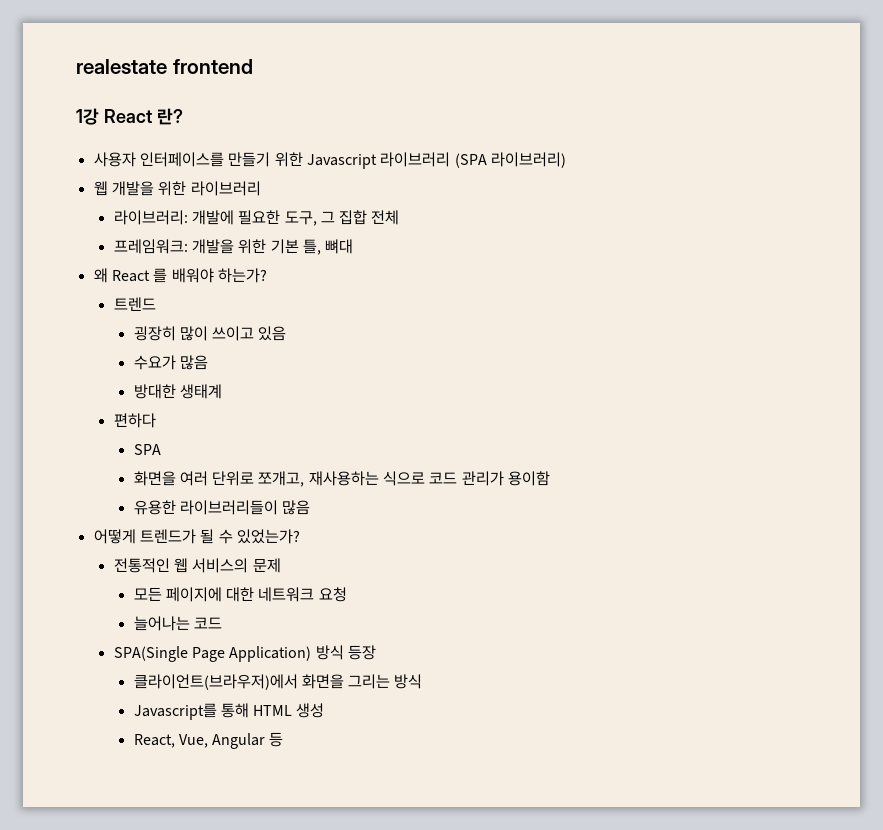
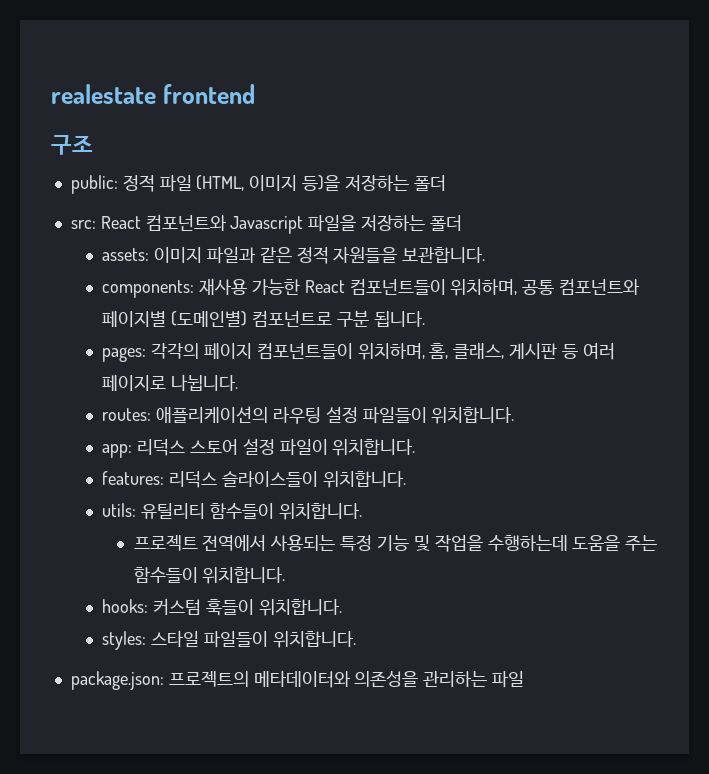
- 1강 React 란?
- 사용자 인터페이스를 만들기 위한 Javascript 라이브러리 (SPA 라이브러리)
- 웹 개발을 위한 라이브러리
- 라이브러리: 개발에 필요한 도구, 그 집합 전체
- 프레임워크: 개발을 위한 기본 틀, 뼈대
- 왜 React 를 배워야 하는가?
- 트렌드
- 굉장히 많이 쓰이고 있음
- 수요가 많음
- 방대한 생태계
- 편하다
- SPA
- 화면을 여러 단위로 쪼개고, 재사용하는 식으로 코드 관리가 용이함
- 유용한 라이브러리들이 많음
- 어떻게 트렌드가 될 수 있었는가?
- 전통적인 웹 서비스의 문제
- 모든 페이지에 대한 네트워크 요청
- 늘어나는 코드
- SPA(Single Page Application) 방식 등장
- 클라이언트(브라우저)에서 화면을 그리는 방식
- Javascript를 통해 HTML 생성
- React, Vue, Angular 등
+ 구조
+ public: 정적 파일 (HTML, 이미지 등)을 저장하는 폴더
+ src: React 컴포넌트와 Javascript 파일을 저장하는 폴더
+ assets: 이미지 파일과 같은 정적 자원들을 보관합니다.
+ components: 재사용 가능한 React 컴포넌트들이 위치하며, 공통 컴포넌트와 페이지별 (도메인별) 컴포넌트로 구분 됩니다.
+ pages: 각각의 페이지 컴포넌트들이 위치하며, 홈, 클래스, 게시판 등 여러 페이지로 나뉩니다.
+ routes: 애플리케이션의 라우팅 설정 파일들이 위치합니다.
+ app: 리덕스 스토어 설정 파일이 위치합니다.
+ features: 리덕스 슬라이스들이 위치합니다.
+ utils: 유틸리티 함수들이 위치합니다.
+ 프로젝트 전역에서 사용되는 특정 기능 및 작업을 수행하는데 도움을 주는 함수들이 위치합니다.
+ hooks: 커스텀 훅들이 위치합니다.
+ styles: 스타일 파일들이 위치합니다.
+ package.json: 프로젝트의 메타데이터와 의존성을 관리하는 파일

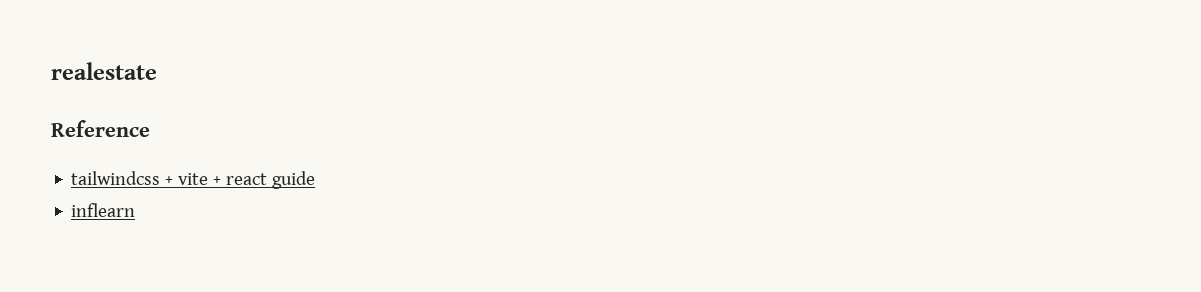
- realestate frontend
- 구조
- public: 정적 파일 (HTML, 이미지 등)을 저장하는 폴더
- src: React 컴포넌트와 Javascript 파일을 저장하는 폴더
- assets: 이미지 파일과 같은 정적 자원들을 보관합니다.
- components: 재사용 가능한 React 컴포넌트들이 위치하며, 공통 컴포넌트와 페이지별 (도메인별) 컴포넌트로 구분 됩니다.
- pages: 각각의 페이지 컴포넌트들이 위치하며, 홈, 클래스, 게시판 등 여러 페이지로 나뉩니다.
- routes: 애플리케이션의 라우팅 설정 파일들이 위치합니다.
- app: 리덕스 스토어 설정 파일이 위치합니다.
- features: 리덕스 슬라이스들이 위치합니다.
- utils: 유틸리티 함수들이 위치합니다.
- 프로젝트 전역에서 사용되는 특정 기능 및 작업을 수행하는데 도움을 주는 함수들이 위치합니다.
- hooks: 커스텀 훅들이 위치합니다.
- styles: 스타일 파일들이 위치합니다.
- package.json: 프로젝트의 메타데이터와 의존성을 관리하는 파일
+ realestate
+ Reference
+ tailwindcss + vite + react guide
+ inflearn

